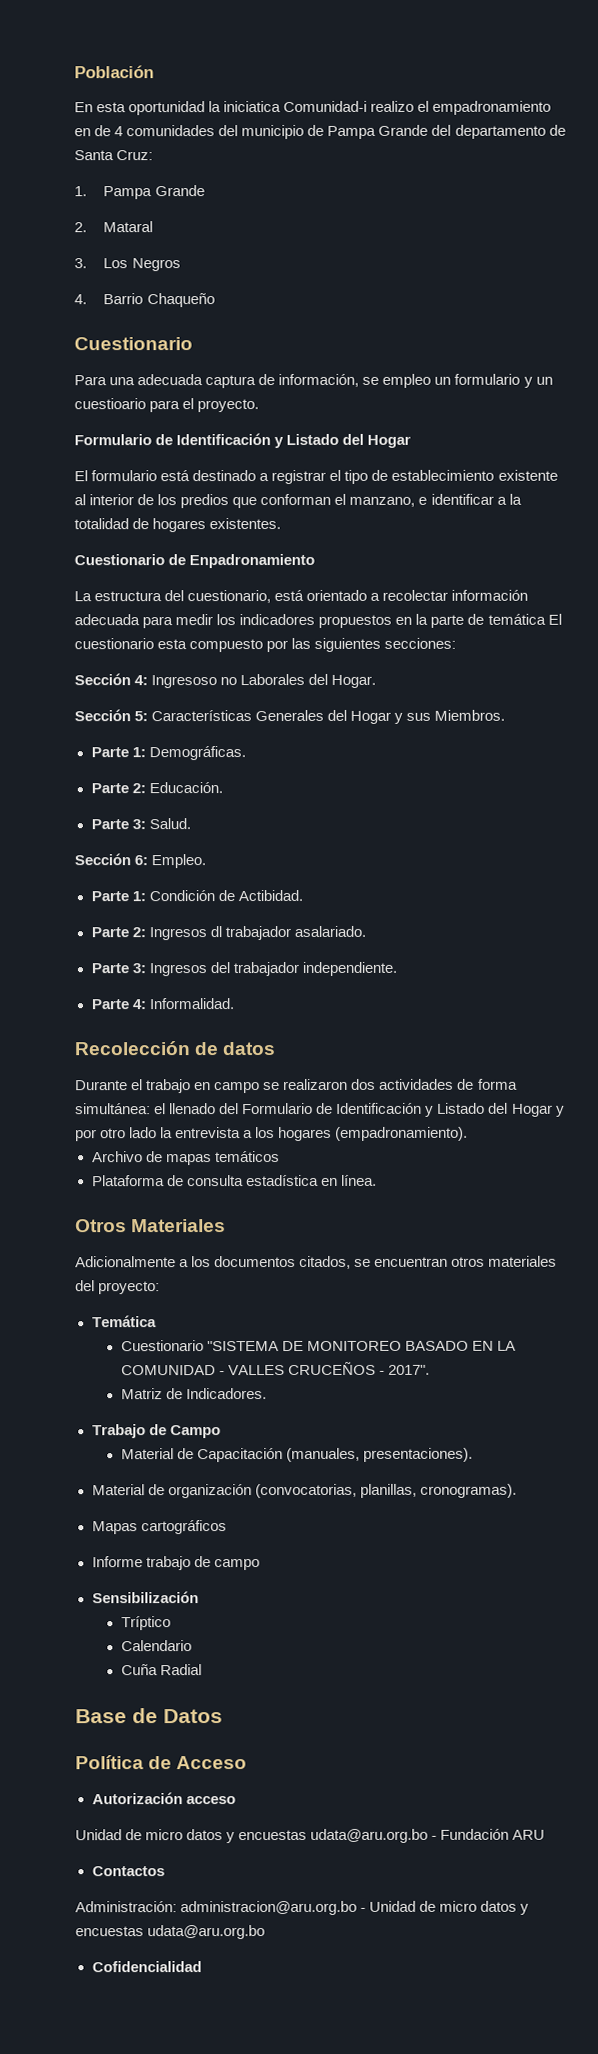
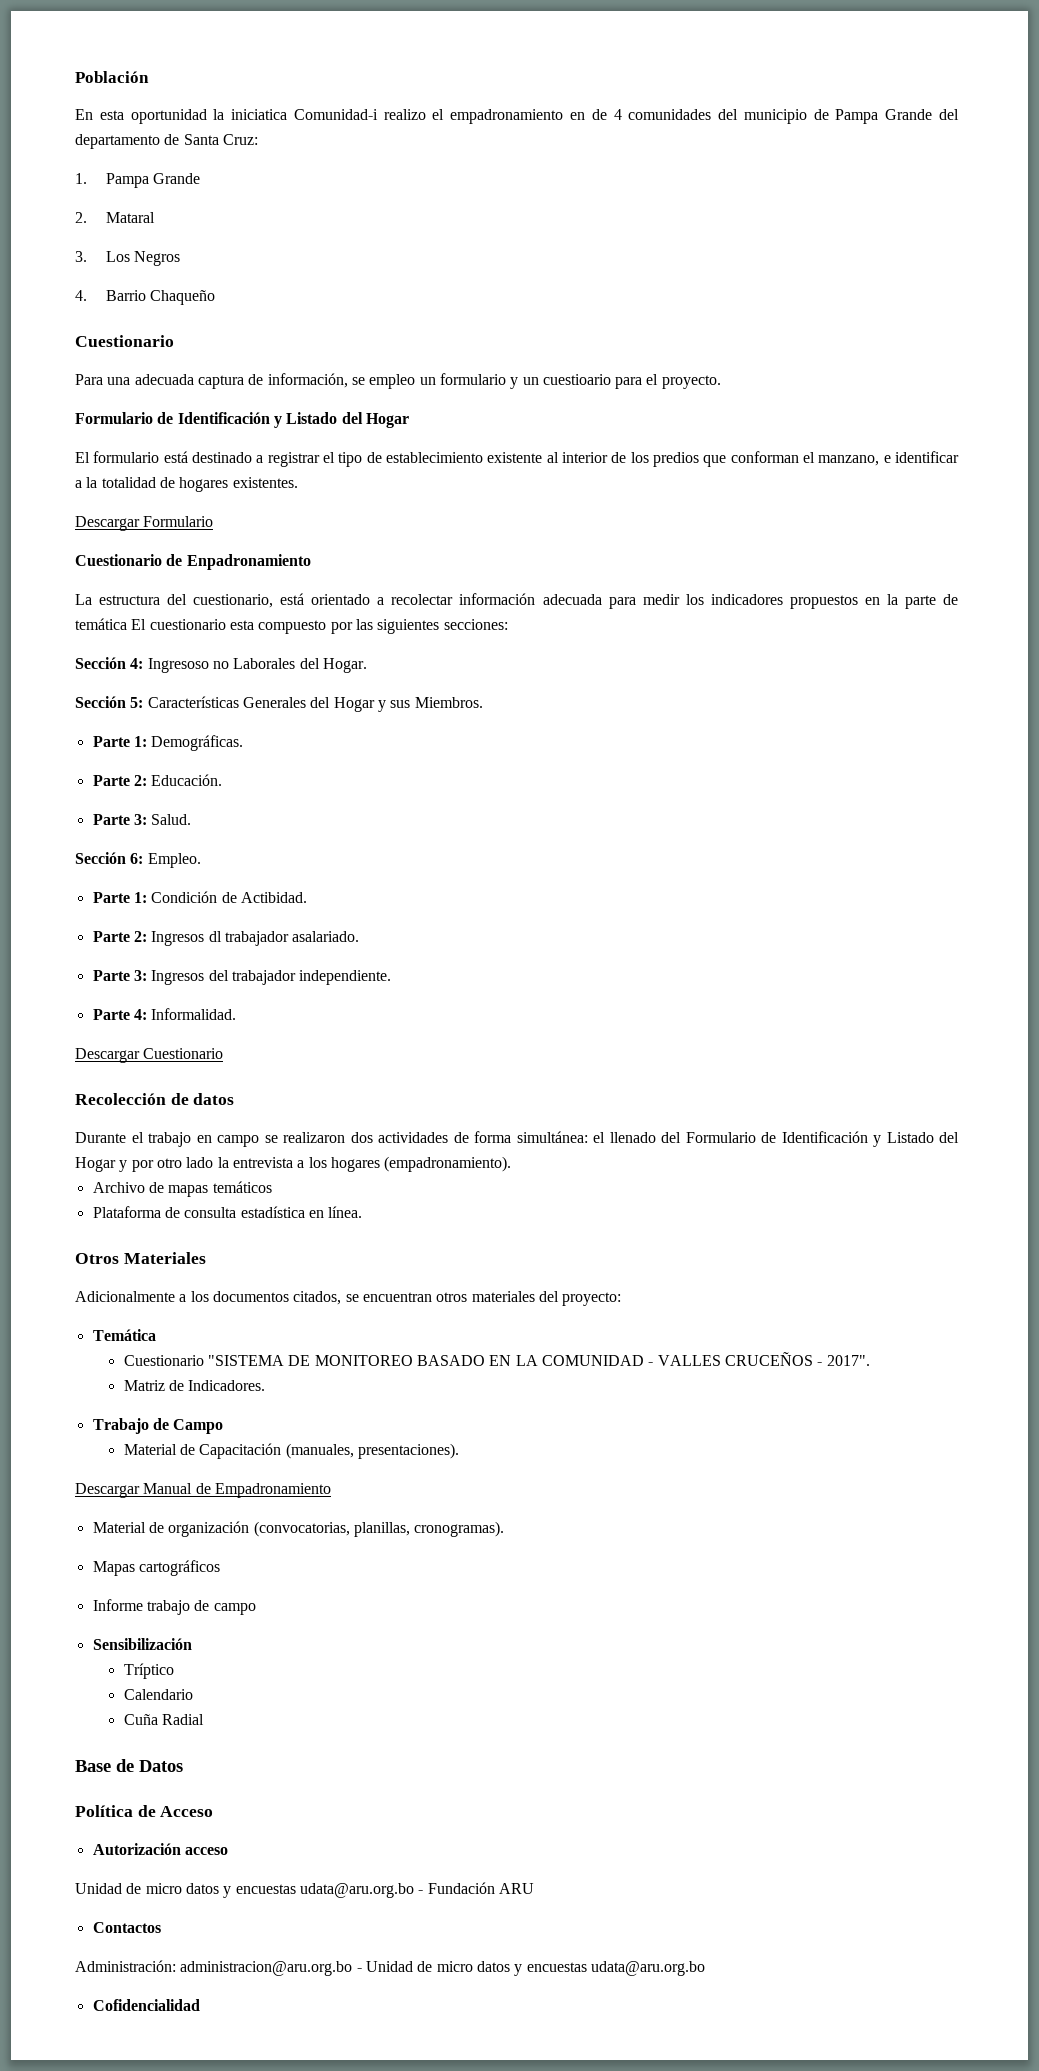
+ Descargar Formulario
+ Descargar Cuestionario
+ Descargar Manual de Empadronamiento

